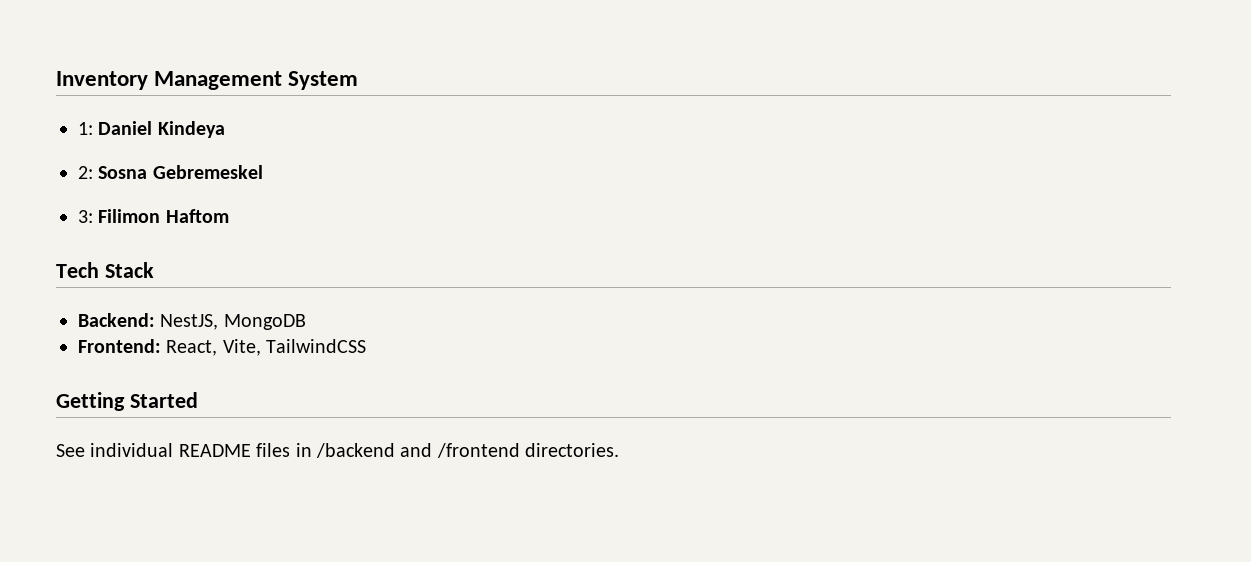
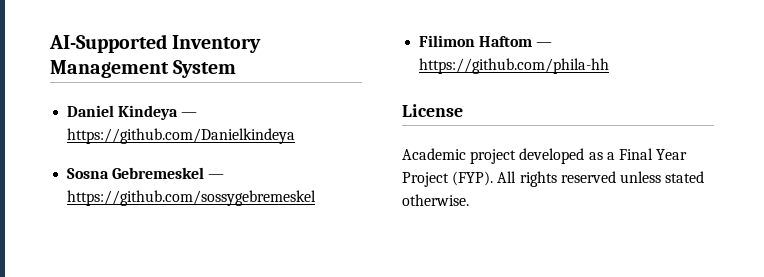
- Inventory Management System
+ AI-Supported Inventory Management System
- 1: Daniel Kindeya
- 2: Sosna Gebremeskel
- 3: Filimon Haftom
- Tech Stack
- Backend: NestJS, MongoDB
- Frontend: React, Vite, TailwindCSS
- Getting Started
- See individual README files in /backend and /frontend directories.
+ Daniel Kindeya — https://github.com/Danielkindeya
+ Sosna Gebremeskel — https://github.com/sossygebremeskel
+ Filimon Haftom — https://github.com/phila-hh
+ License
+ Academic project developed as a Final Year Project (FYP). All rights reserved unless stated otherwise.

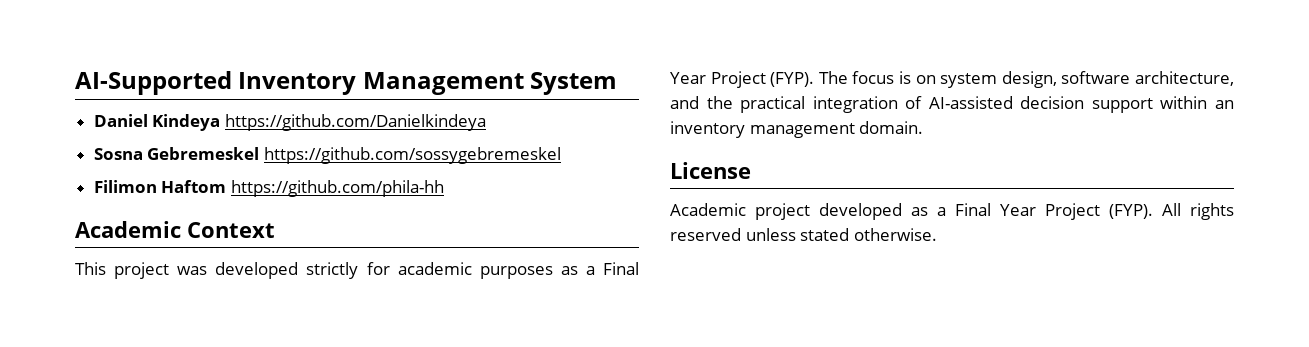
- Daniel Kindeya — https://github.com/Danielkindeya
+ Daniel Kindeya https://github.com/Danielkindeya
- Sosna Gebremeskel — https://github.com/sossygebremeskel
+ Sosna Gebremeskel https://github.com/sossygebremeskel
- Filimon Haftom — https://github.com/phila-hh
+ Filimon Haftom https://github.com/phila-hh
+ Academic Context
+ This project was developed strictly for academic purposes as a Final Year Project (FYP). The focus is on system design, software architecture, and the practical integration of AI-assisted decision support within an inventory management domain.

